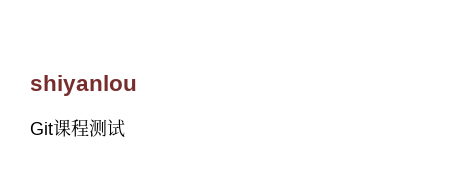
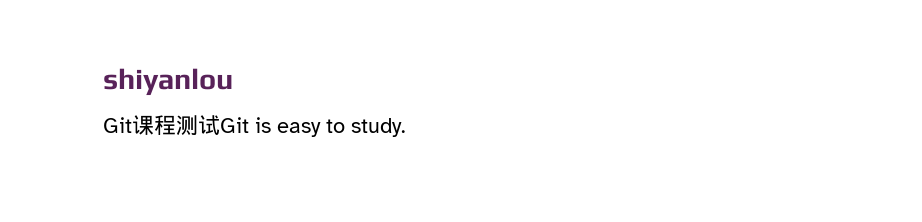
- Git课程测试
+ Git课程测试Git is easy to study.

